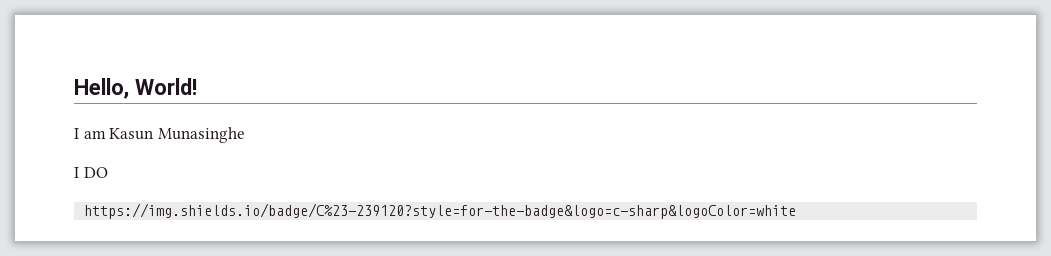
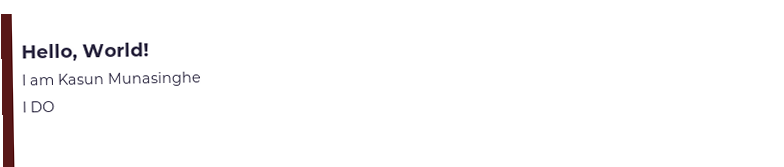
- https://img.shields.io/badge/C%23-239120?style=for-the-badge&logo=c-sharp&logoColor=white

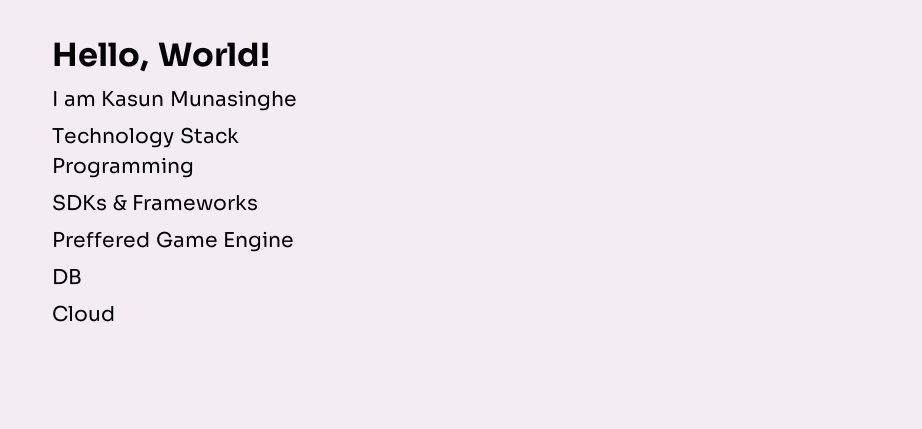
- I DO
+ Technology Stack
+ Programming
+ SDKs & Frameworks
+ Preffered Game Engine
+ DB
+ Cloud

